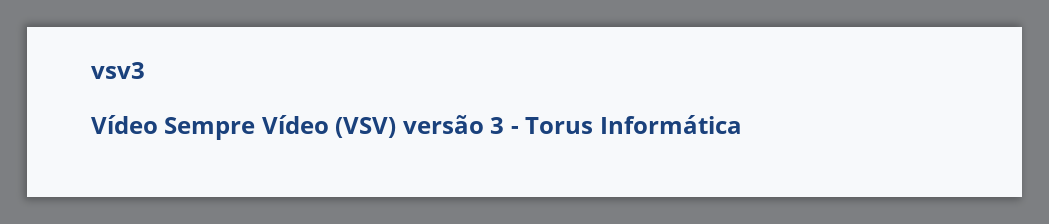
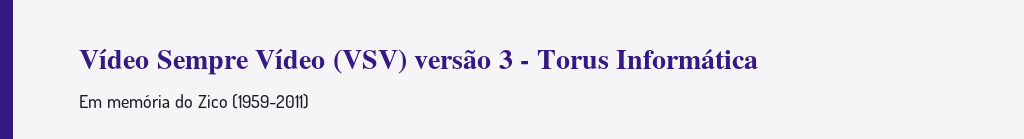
- vsv3
+ Em memória do Zico (1959-2011)

